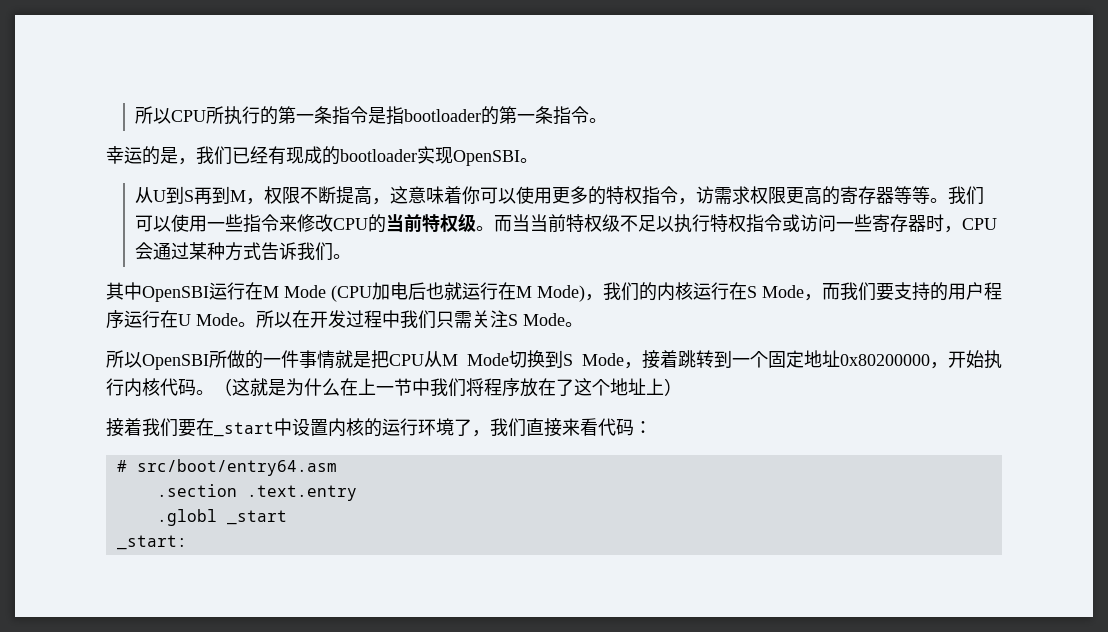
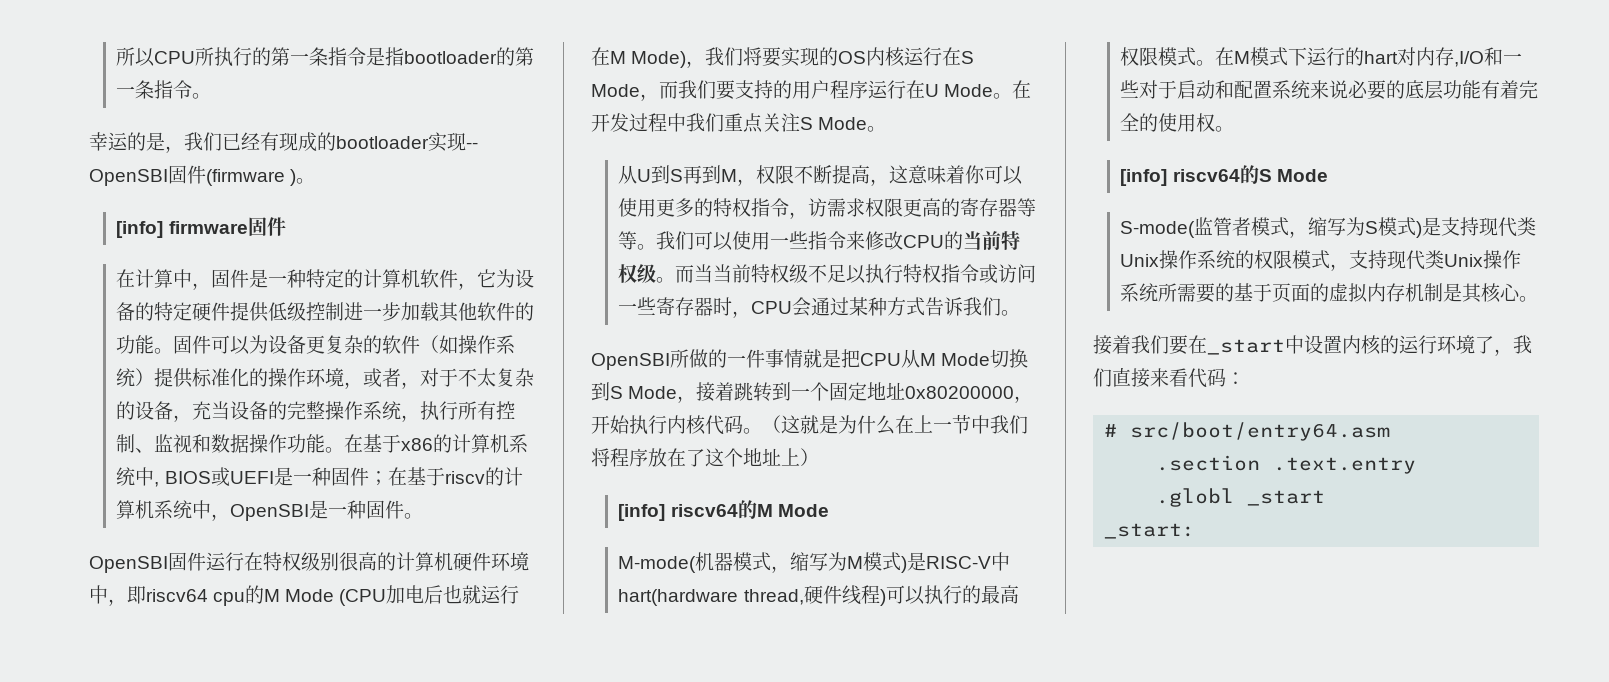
- 幸运的是，我们已经有现成的bootloader实现OpenSBI。
+ 幸运的是，我们已经有现成的bootloader实现-- OpenSBI固件(firmware )。
+ [info] firmware固件
+ 在计算中，固件是一种特定的计算机软件，它为设备的特定硬件提供低级控制进一步加载其他软件的功能。固件可以为设备更复杂的软件（如操作系统）提供标准化的操作环境，或者，对于不太复杂的设备，充当设备的完整操作系统，执行所有控制、监视和数据操作功能。在基于x86的计算机系统中, BIOS或UEFI是一种固件；在基于riscv的计算机系统中，OpenSBI是一种固件。
+ OpenSBI固件运行在特权级别很高的计算机硬件环境中，即riscv64 cpu的M Mode (CPU加电后也就运行在M Mode)，我们将要实现的OS内核运行在S Mode，而我们要支持的用户程序运行在U Mode。在开发过程中我们重点关注S Mode。
- 其中OpenSBI运行在M Mode (CPU加电后也就运行在M Mode)，我们的内核运行在S Mode，而我们要支持的用户程序运行在U Mode。所以在开发过程中我们只需关注S Mode。
- 所以OpenSBI所做的一件事情就是把CPU从M Mode切换到S Mode，接着跳转到一个固定地址0x80200000，开始执行内核代码。
+ OpenSBI所做的一件事情就是把CPU从M Mode切换到S Mode，接着跳转到一个固定地址0x80200000，开始执行内核代码。
+ [info] riscv64的M Mode
+ M-mode(机器模式，缩写为M模式)是RISC-V中hart(hardware thread,硬件线程)可以执行的最高权限模式。在M模式下运行的hart对内存,I/O和一些对于启动和配置系统来说必要的底层功能有着完全的使用权。
+ [info] riscv64的S Mode
+ S-mode(监管者模式，缩写为S模式)是支持现代类Unix操作系统的权限模式，支持现代类Unix操作系统所需要的基于页面的虚拟内存机制是其核心。

